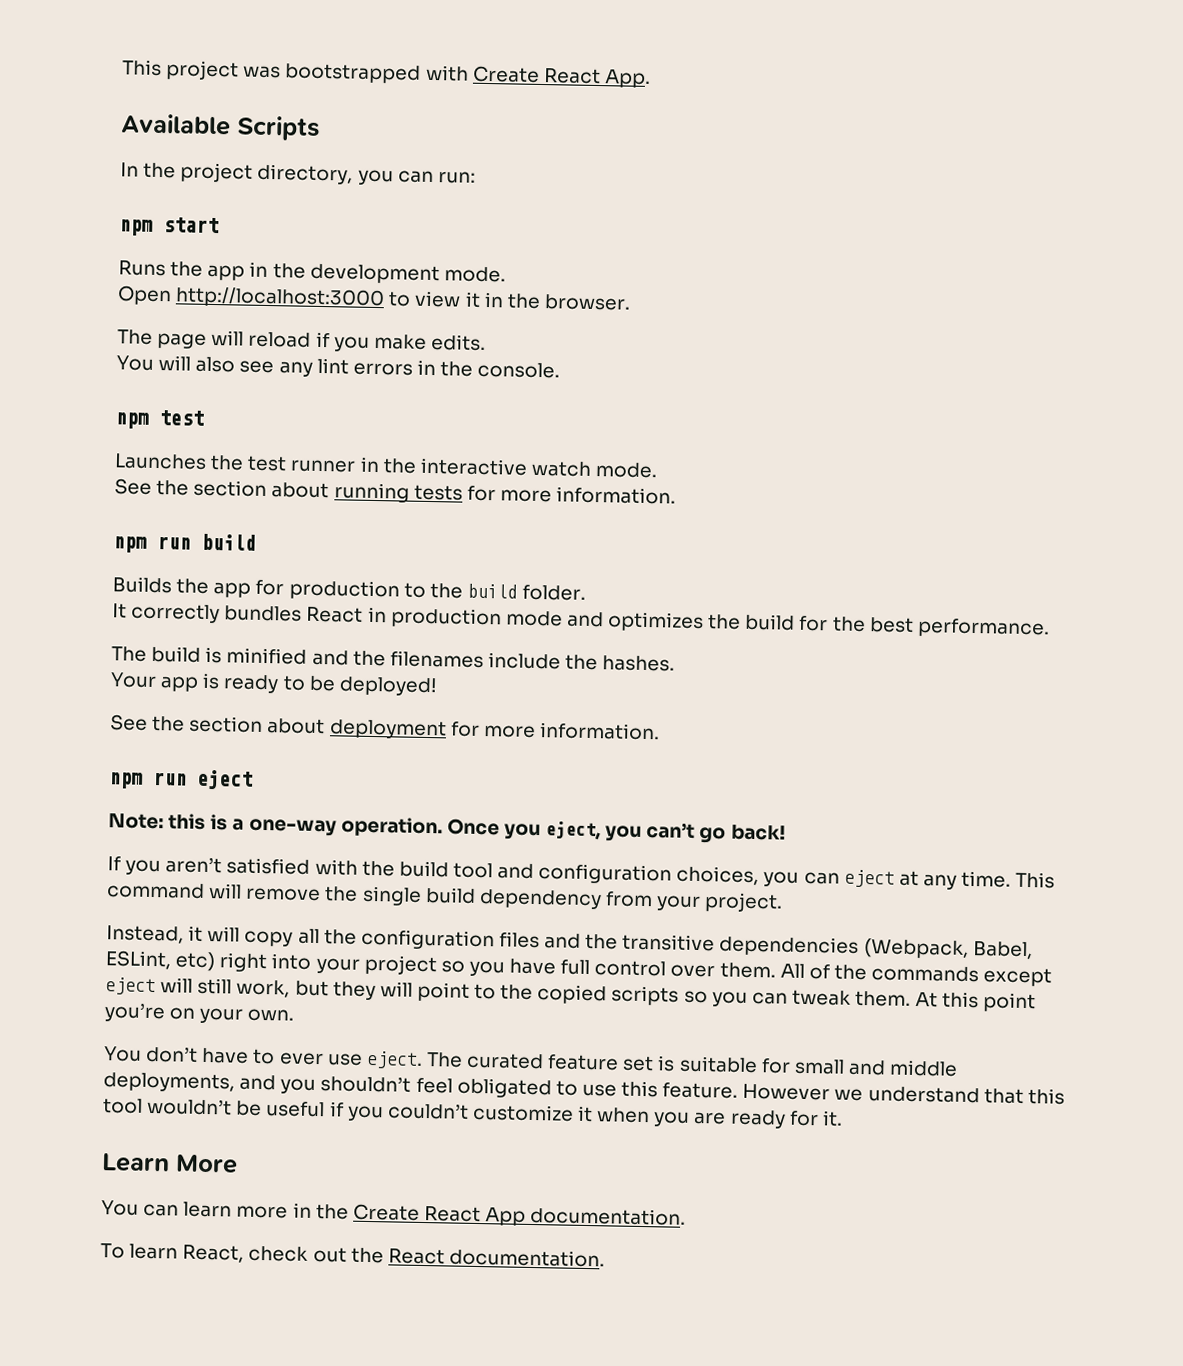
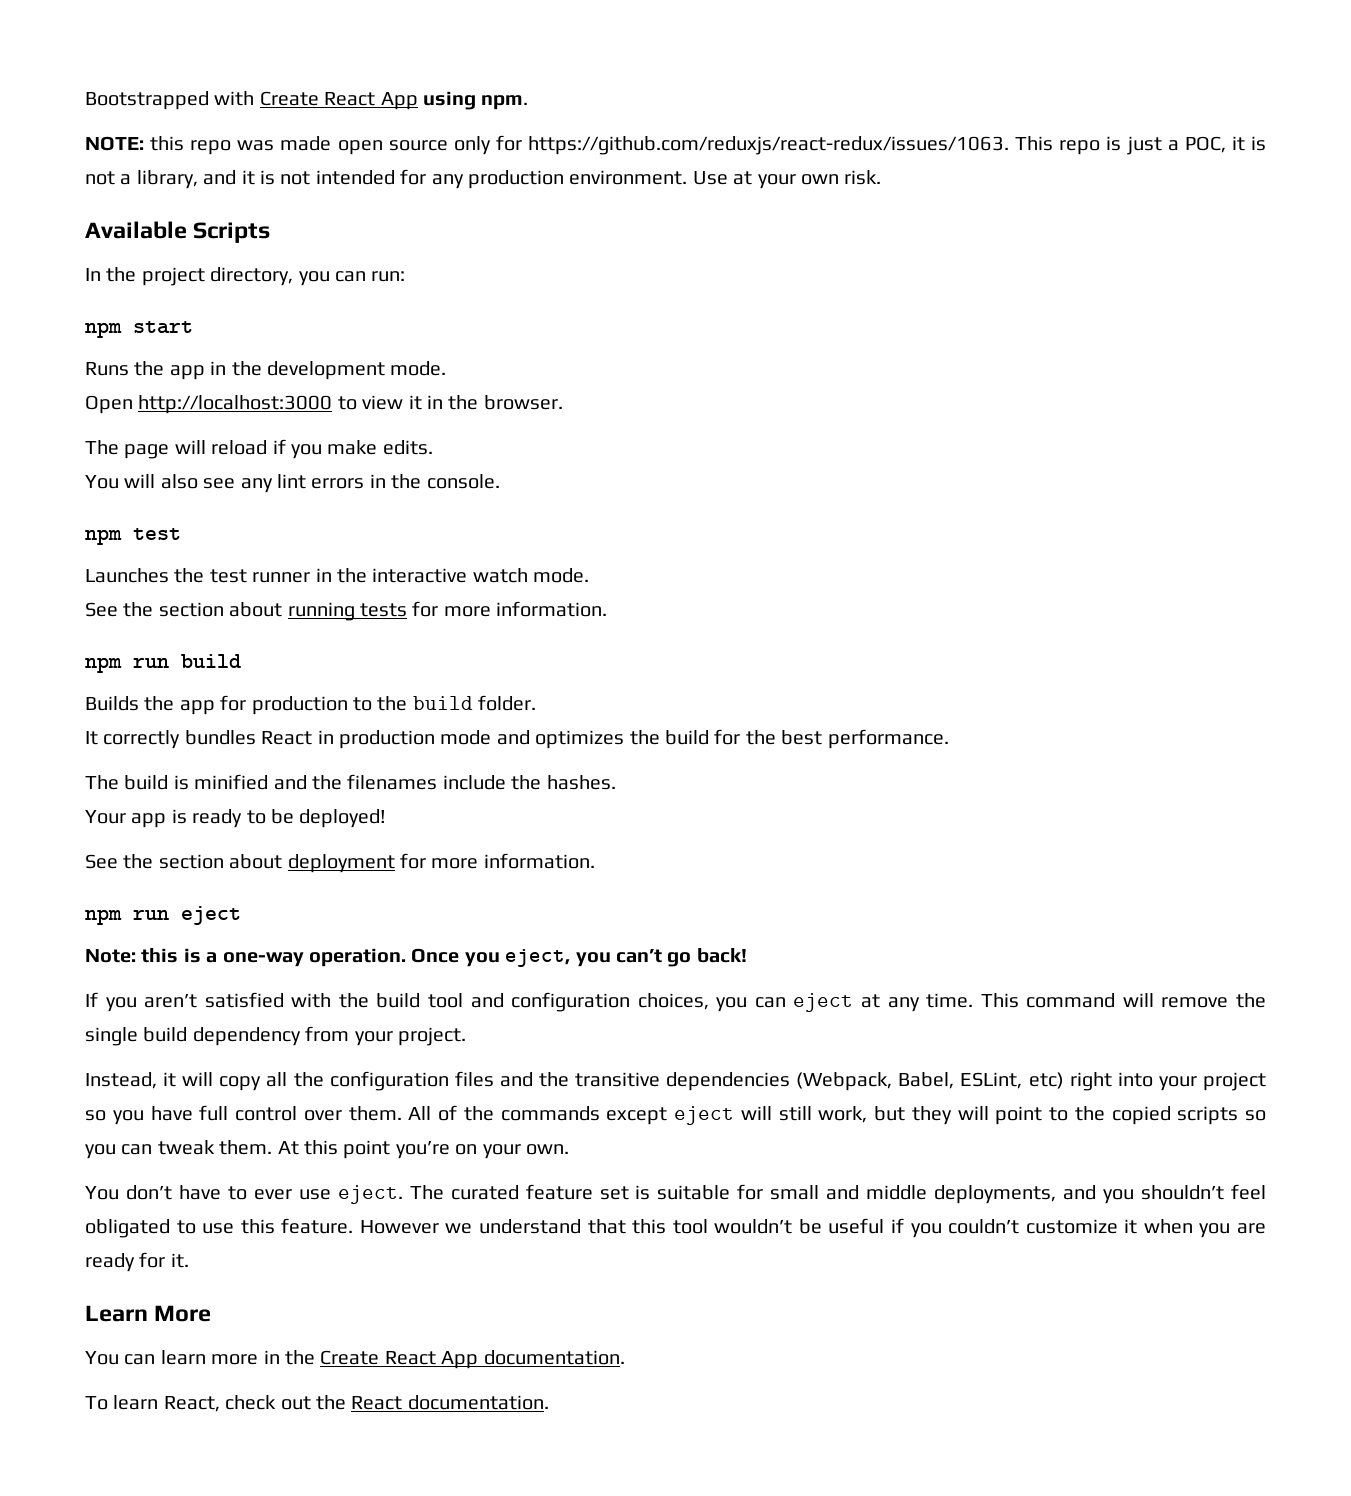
- This project was bootstrapped with Create React App.
+ Bootstrapped with Create React App using npm.
+ NOTE: this repo was made open source only for https://github.com/reduxjs/react-redux/issues/1063. This repo is just a POC, it is not a library, and it is not intended for any production environment. Use at your own risk.

